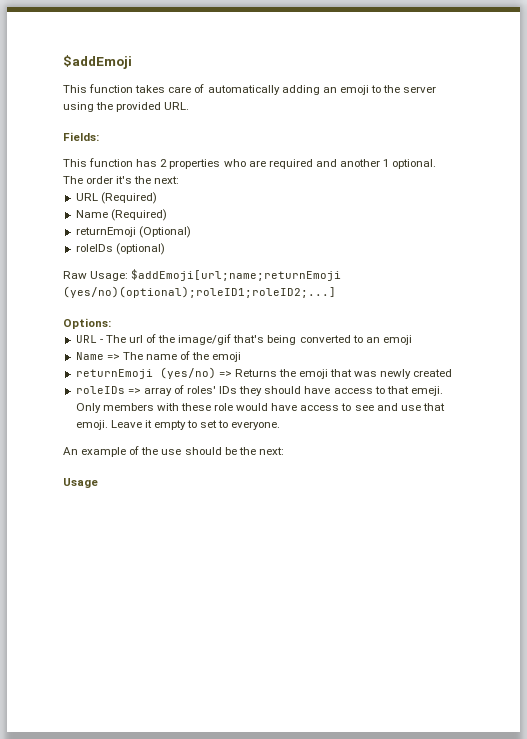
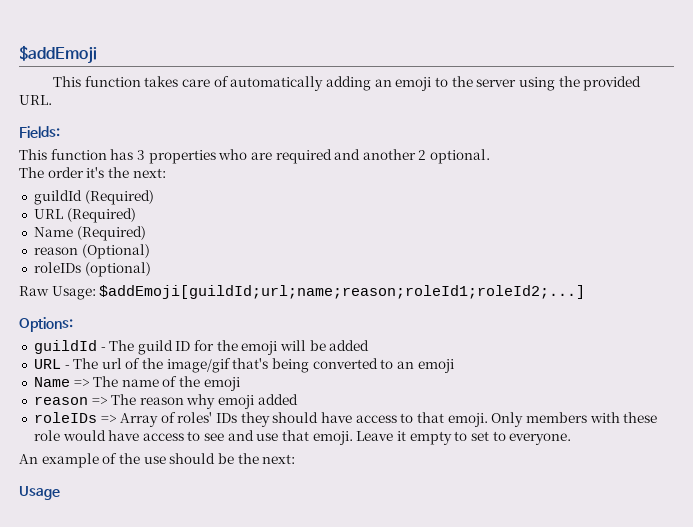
- This function has 2 properties who are required and another 1 optional.
+ This function has 3 properties who are required and another 2 optional.
+ guildId (Required)
- returnEmoji (Optional)
+ reason (Optional)
- Raw Usage: $addEmoji[url;name;returnEmoji (yes/no)(optional);roleID1;roleID2;...]
+ Raw Usage: $addEmoji[guildId;url;name;reason;roleId1;roleId2;...]
+ guildId - The guild ID for the emoji will be added
- returnEmoji (yes/no) => Returns the emoji that was newly created
+ reason => The reason why emoji added
- roleIDs => array of roles' IDs they should have access to that emeji.
+ roleIDs => Array of roles' IDs they should have access to that emoji.

